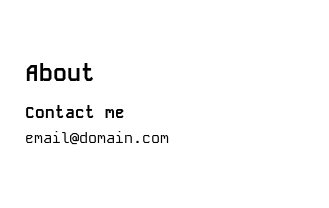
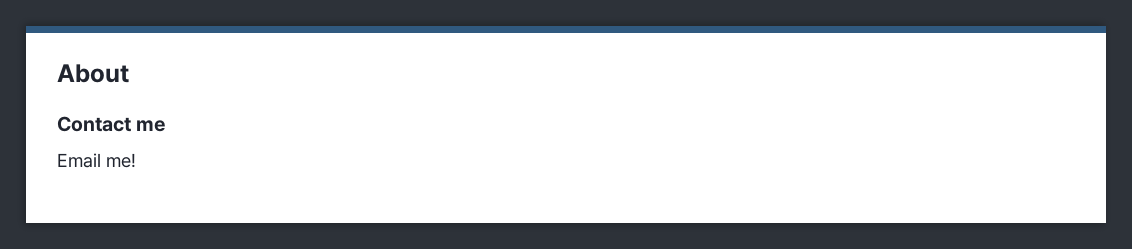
- email@domain.com
+ Email me!

